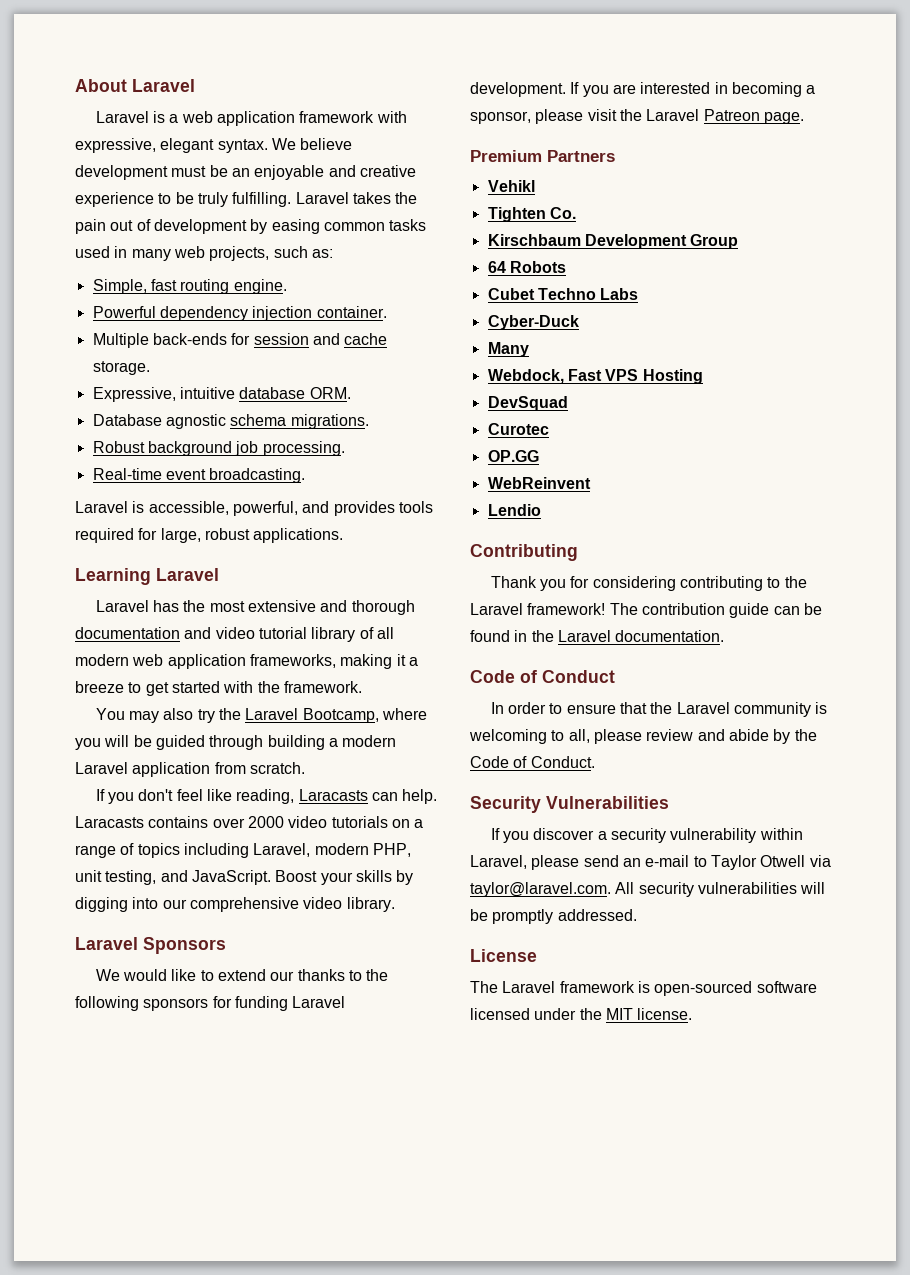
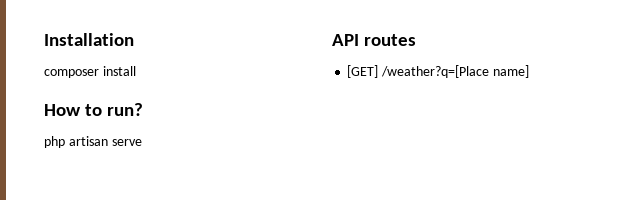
- About Laravel
- Laravel is a web application framework with expressive, elegant syntax. We believe development must be an enjoyable and creative experience to be truly fulfilling. Laravel takes the pain out of development by easing common tasks used in many web projects, such as:
- Simple, fast routing engine.
- Powerful dependency injection container.
- Multiple back-ends for session and cache storage.
- Expressive, intuitive database ORM.
- Database agnostic schema migrations.
- Robust background job processing.
- Real-time event broadcasting.
- Laravel is accessible, powerful, and provides tools required for large, robust applications.
- Learning Laravel
- Laravel has the most extensive and thorough documentation and video tutorial library of all modern web application frameworks, making it a breeze to get started with the framework.
- You may also try the Laravel Bootcamp, where you will be guided through building a modern Laravel application from scratch.
- If you don't feel like reading, Laracasts can help. Laracasts contains over 2000 video tutorials on a range of topics including Laravel, modern PHP, unit testing, and JavaScript. Boost your skills by digging into our comprehensive video library.
- Laravel Sponsors
- We would like to extend our thanks to the following sponsors for funding Laravel development. If you are interested in becoming a sponsor, please visit the Laravel Patreon page.
- Premium Partners
- Vehikl
- Tighten Co.
- Kirschbaum Development Group
- 64 Robots
- Cubet Techno Labs
- Cyber-Duck
- Many
- Webdock, Fast VPS Hosting
- DevSquad
- Curotec
- OP.GG
- WebReinvent
- Lendio
- Contributing
- Thank you for considering contributing to the Laravel framework! The contribution guide can be found in the Laravel documentation.
- Code of Conduct
- In order to ensure that the Laravel community is welcoming to all, please review and abide by the Code of Conduct.
- Security Vulnerabilities
- If you discover a security vulnerability within Laravel, please send an e-mail to Taylor Otwell via taylor@laravel.com. All security vulnerabilities will be promptly addressed.
- License
- The Laravel framework is open-sourced software licensed under the MIT license.
+ Installation
+ composer install
+ How to run?
+ php artisan serve
+ API routes
+ [GET] /weather?q=[Place name]

